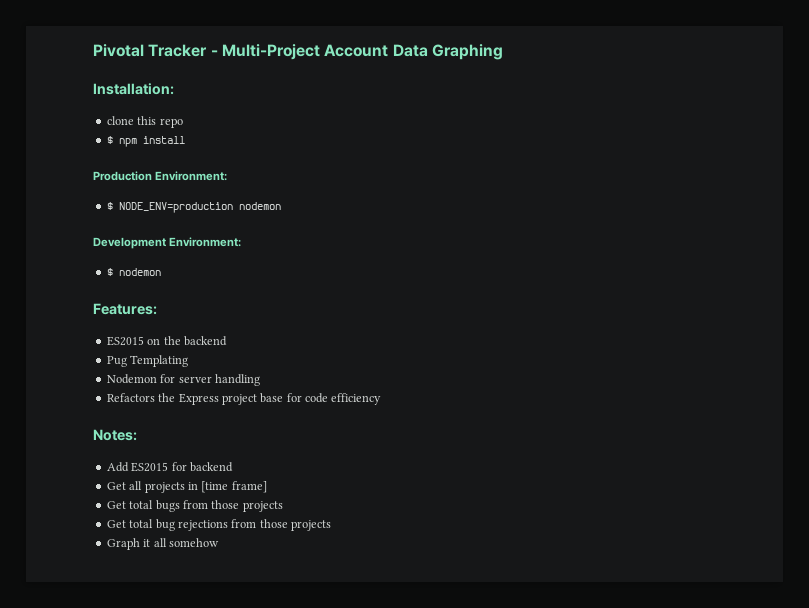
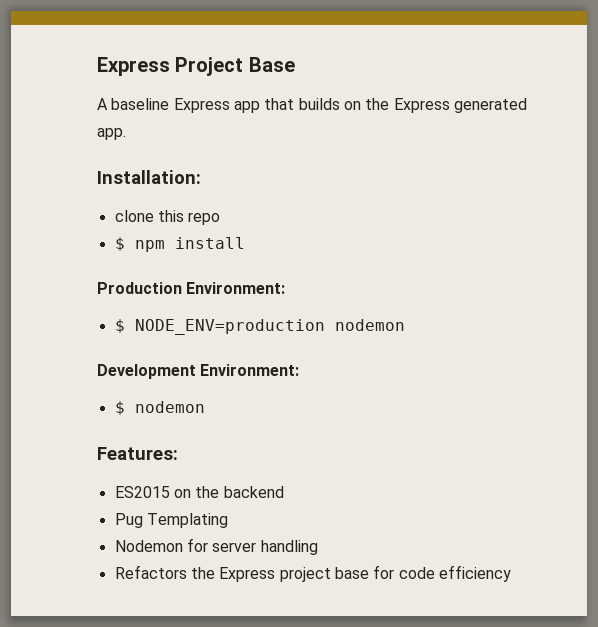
- Pivotal Tracker - Multi-Project Account Data Graphing
+ Express Project Base
+ A baseline Express app that builds on the Express generated app.
- Notes:
- Add ES2015 for backend
- Get all projects in [time frame]
- Get total bugs from those projects
- Get total bug rejections from those projects
- Graph it all somehow

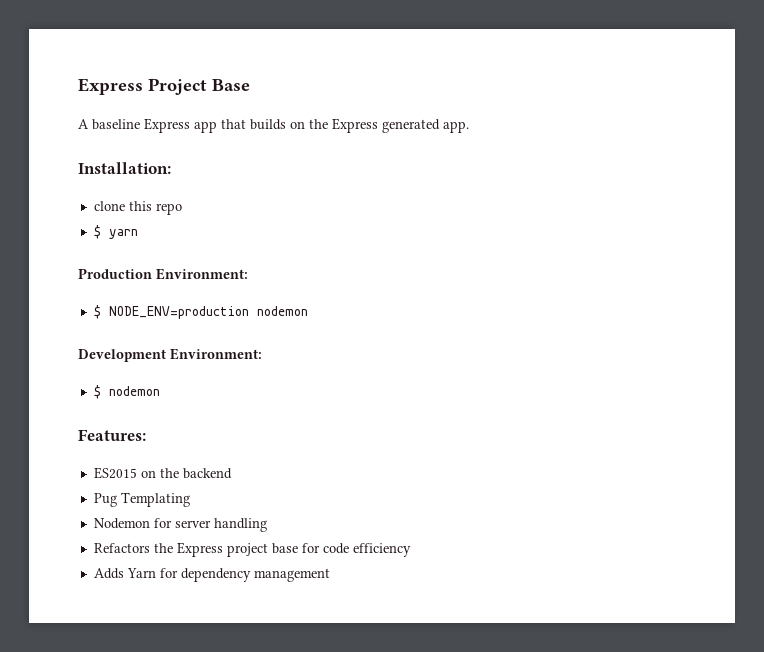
- $ npm install
+ $ yarn
+ Adds Yarn for dependency management

